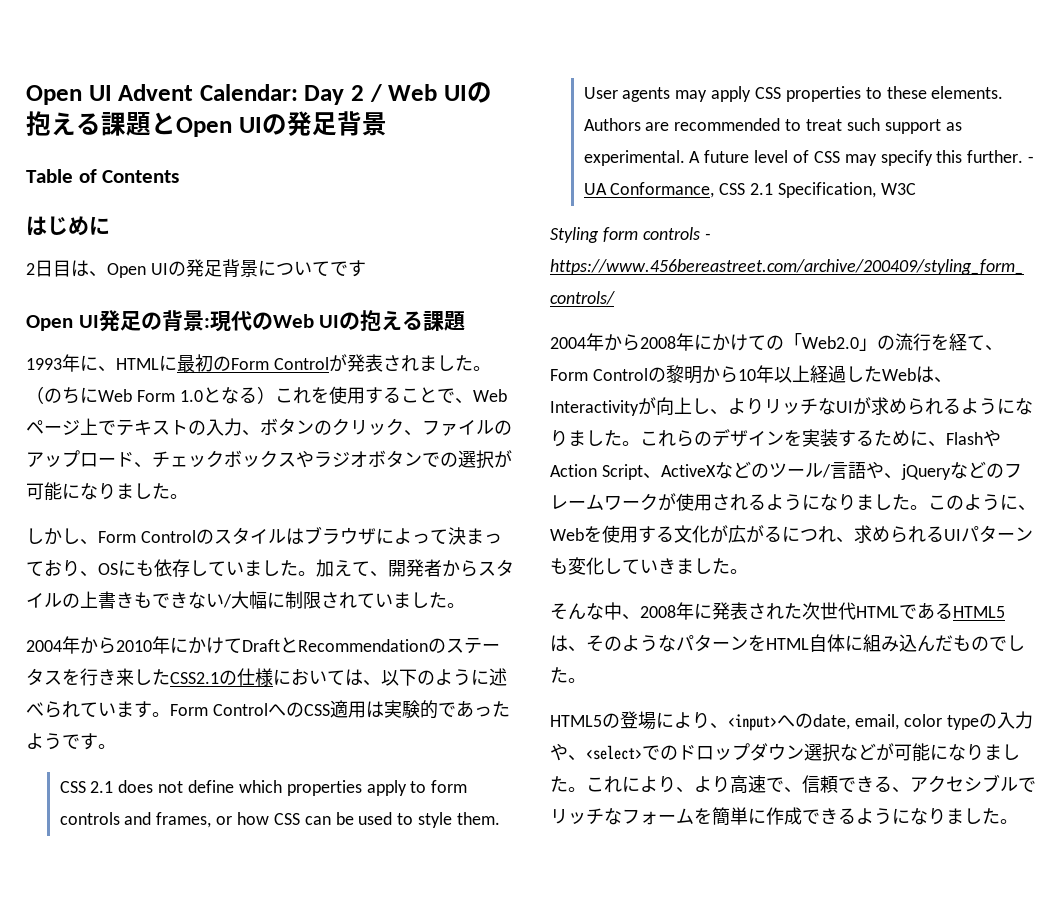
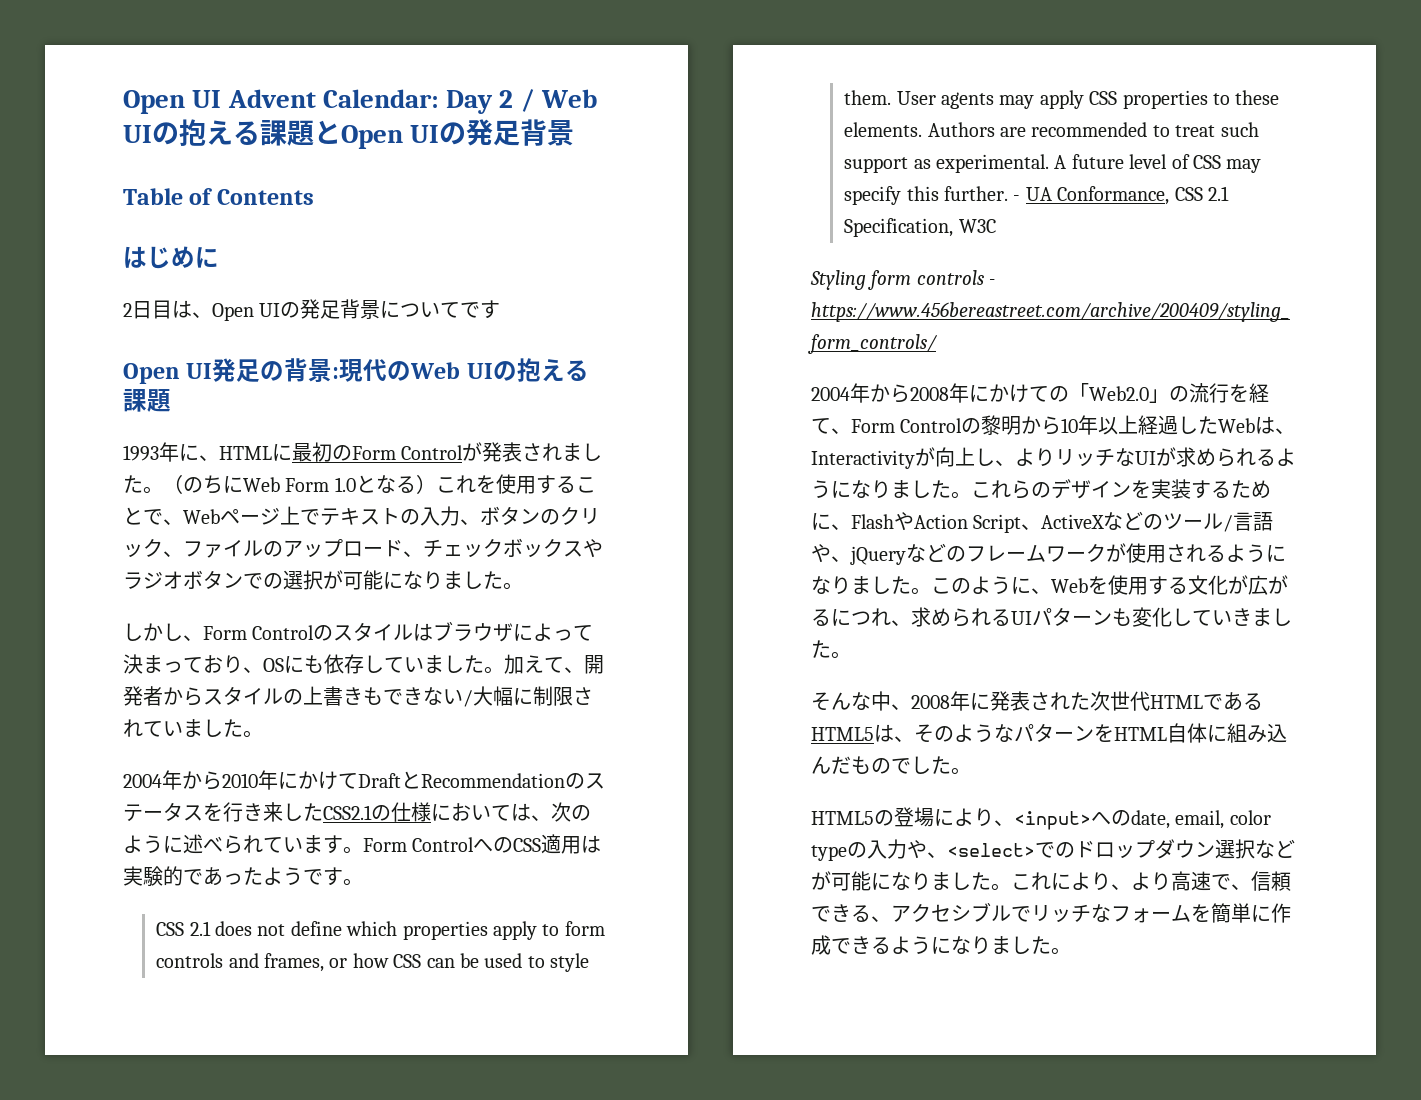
- 2004年から2010年にかけてDraftとRecommendationのステータスを行き来したCSS2.1の仕様においては、以下のように述べられています。
+ 2004年から2010年にかけてDraftとRecommendationのステータスを行き来したCSS2.1の仕様においては、次のように述べられています。

